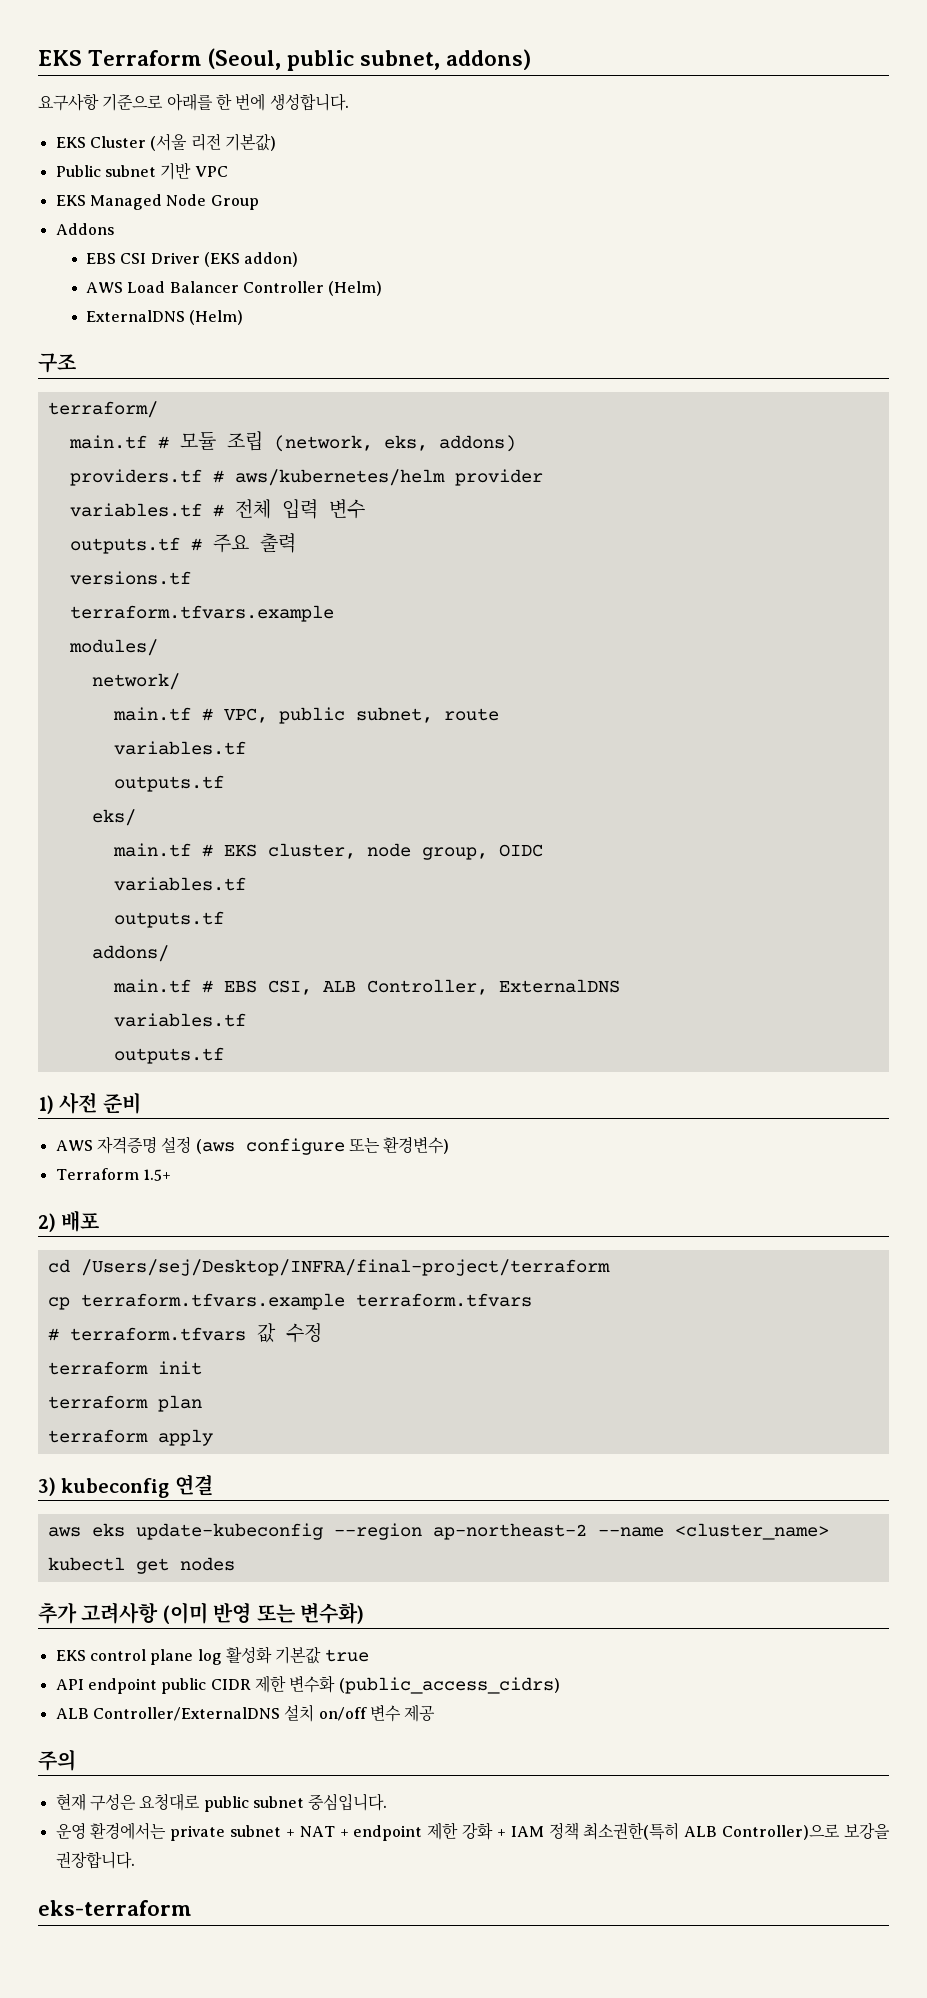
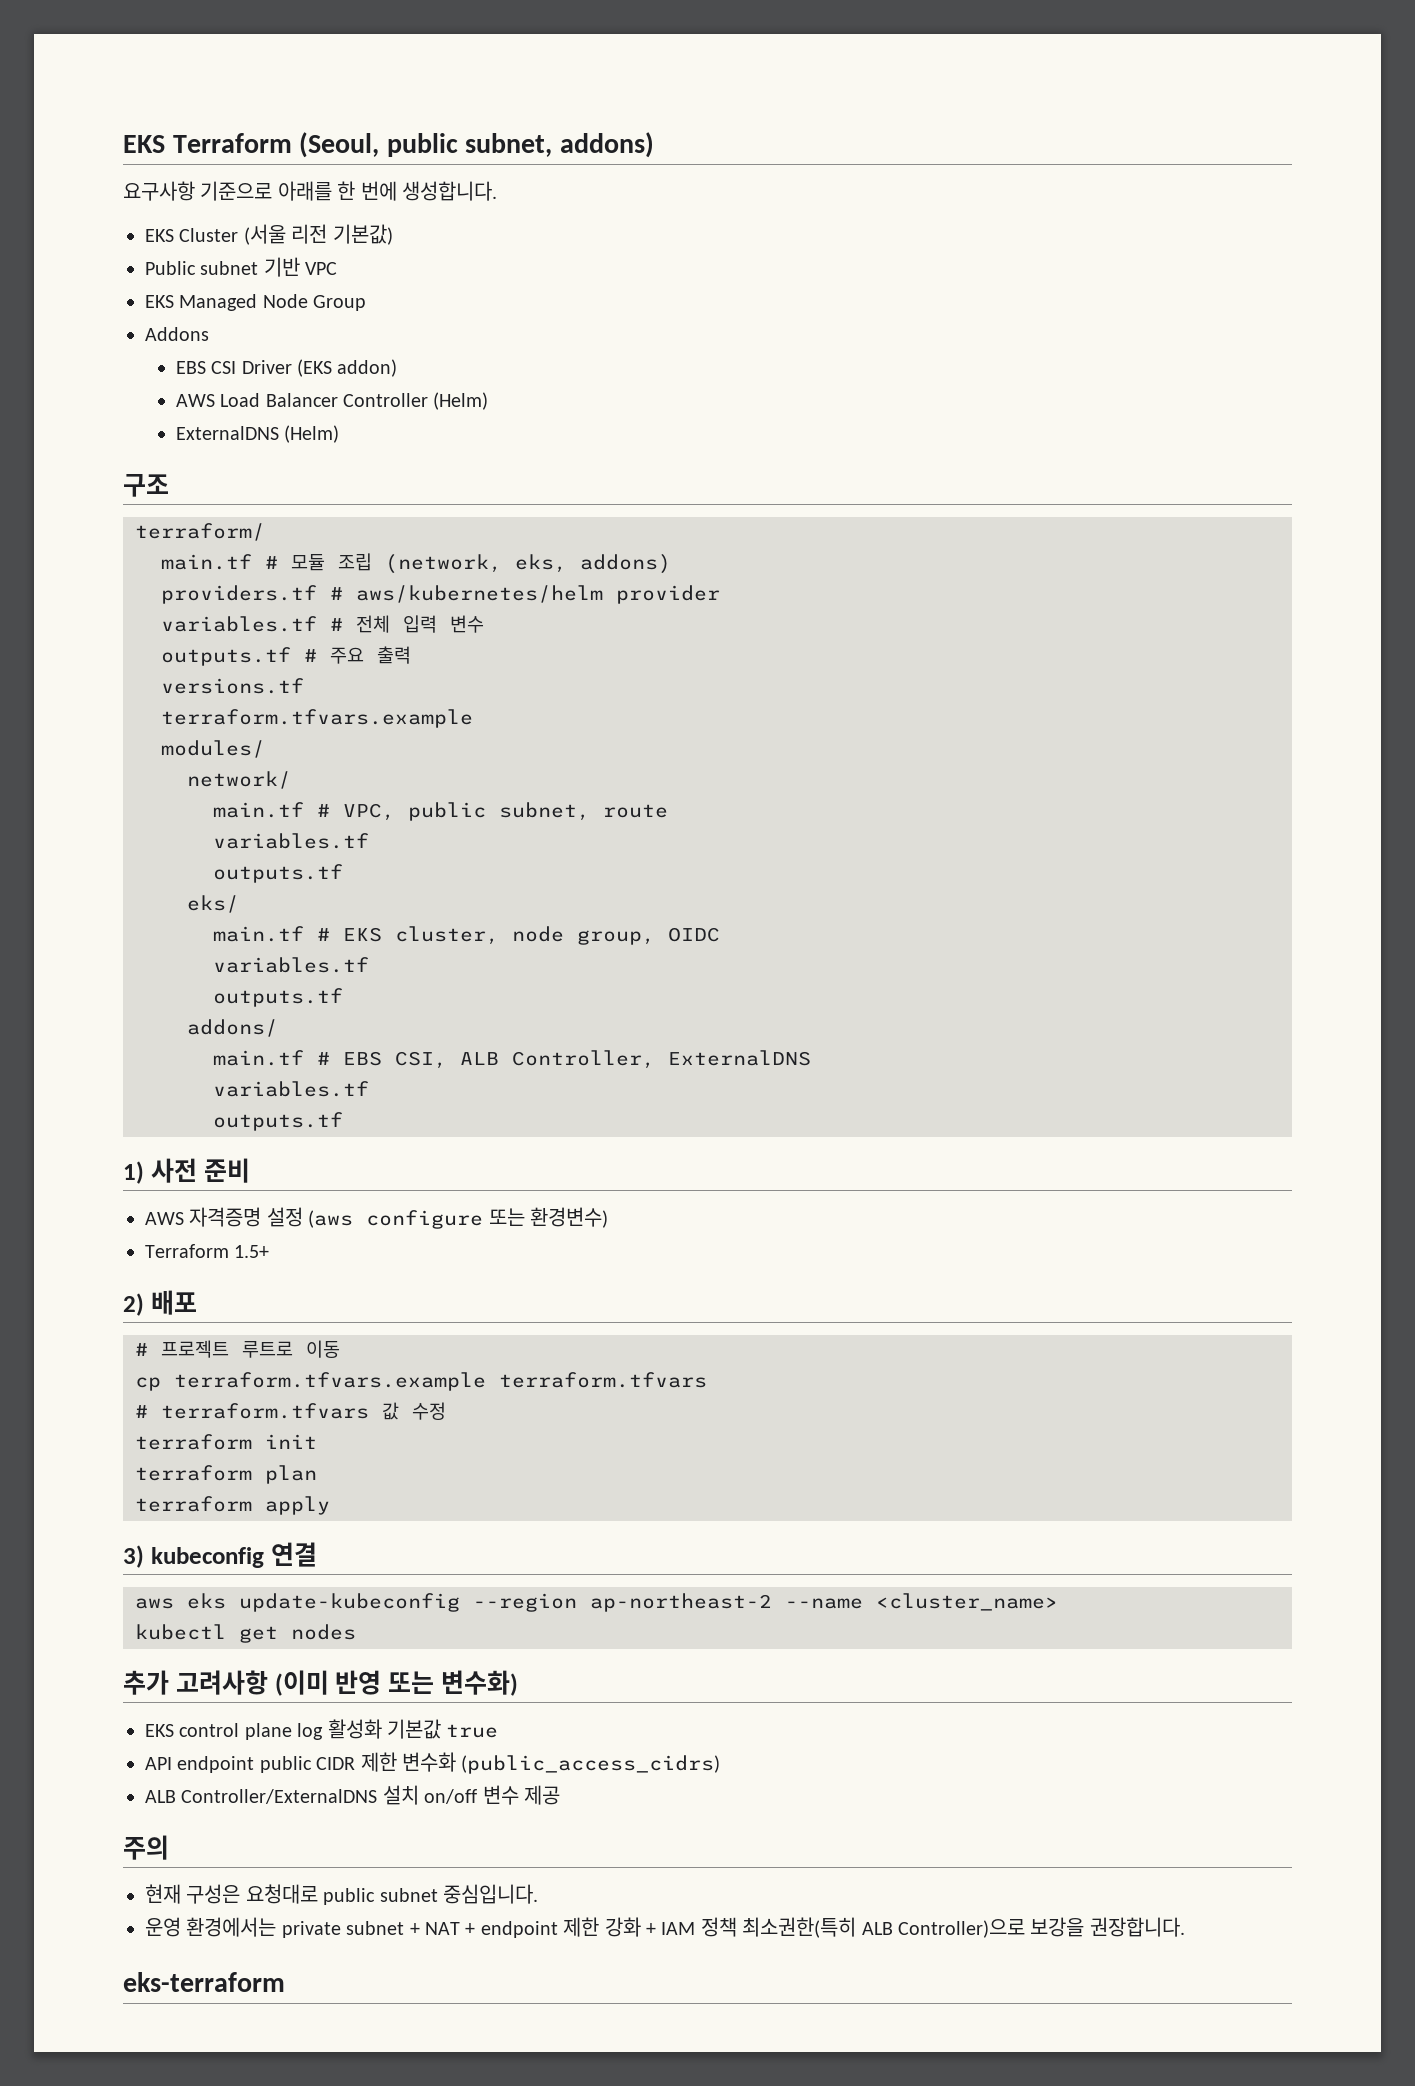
- cd /Users/sej/Desktop/INFRA/final-project/terraform
+ # 프로젝트 루트로 이동

